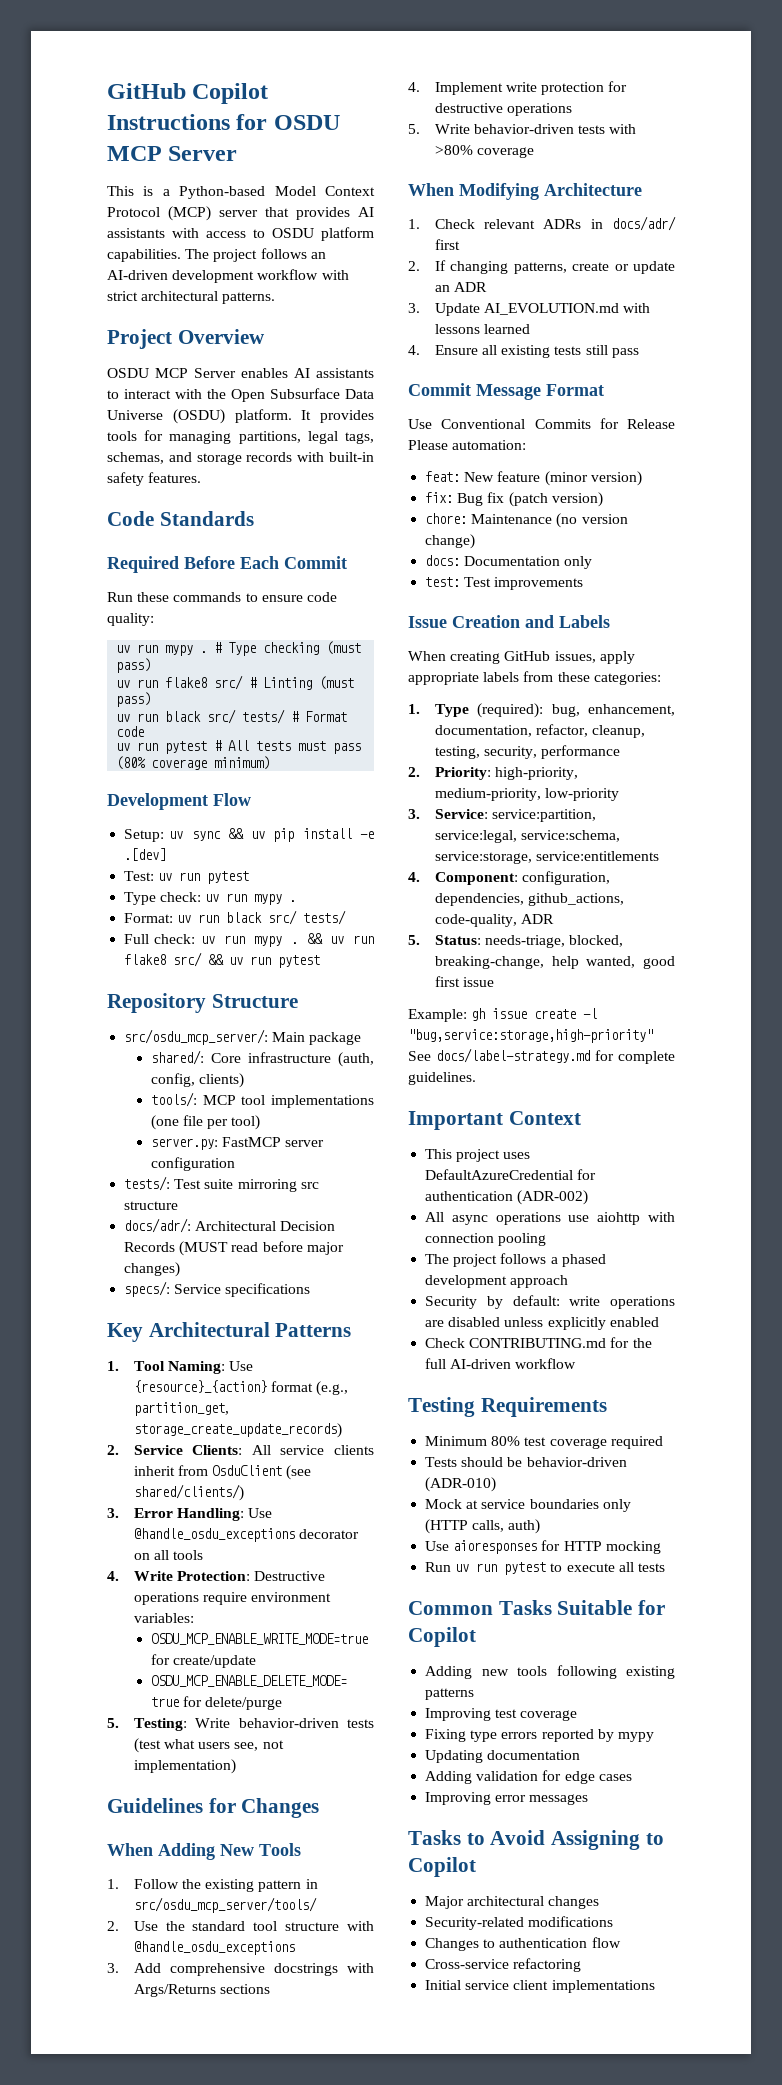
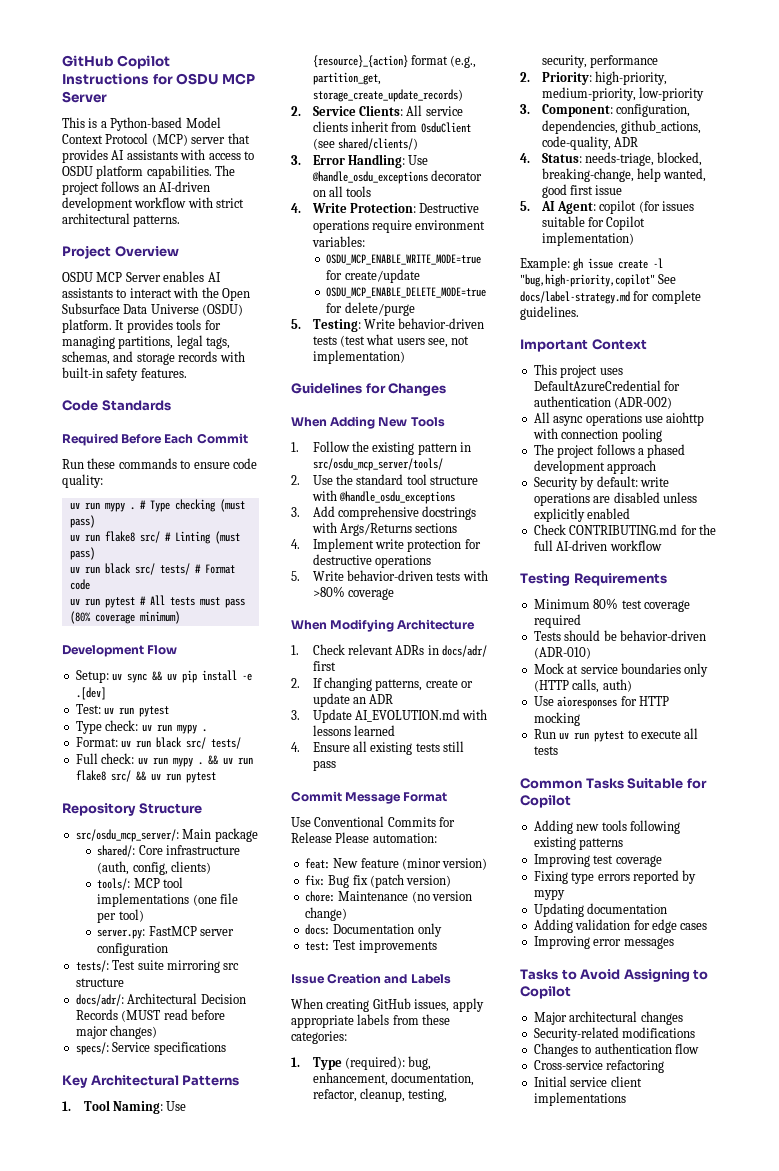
- 3. Service: service:partition, service:legal, service:schema, service:storage, service:entitlements
- 4. Component: configuration, dependencies, github_actions, code-quality, ADR
+ 3. Component: configuration, dependencies, github_actions, code-quality, ADR
- 5. Status: needs-triage, blocked, breaking-change, help wanted, good first issue
+ 4. Status: needs-triage, blocked, breaking-change, help wanted, good first issue
+ 5. AI Agent: copilot (for issues suitable for Copilot implementation)
- Example: gh issue create -l "bug,service:storage,high-priority" See docs/label-strategy.md for complete guidelines.
+ Example: gh issue create -l "bug,high-priority,copilot" See docs/label-strategy.md for complete guidelines.

